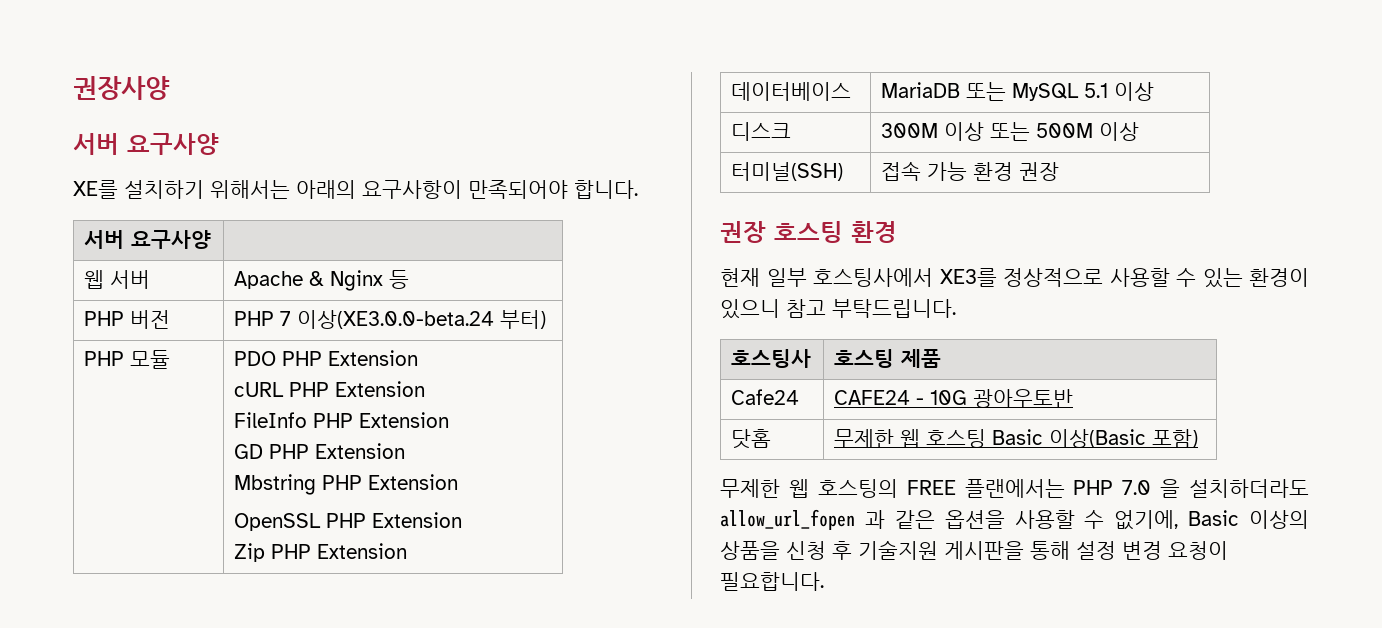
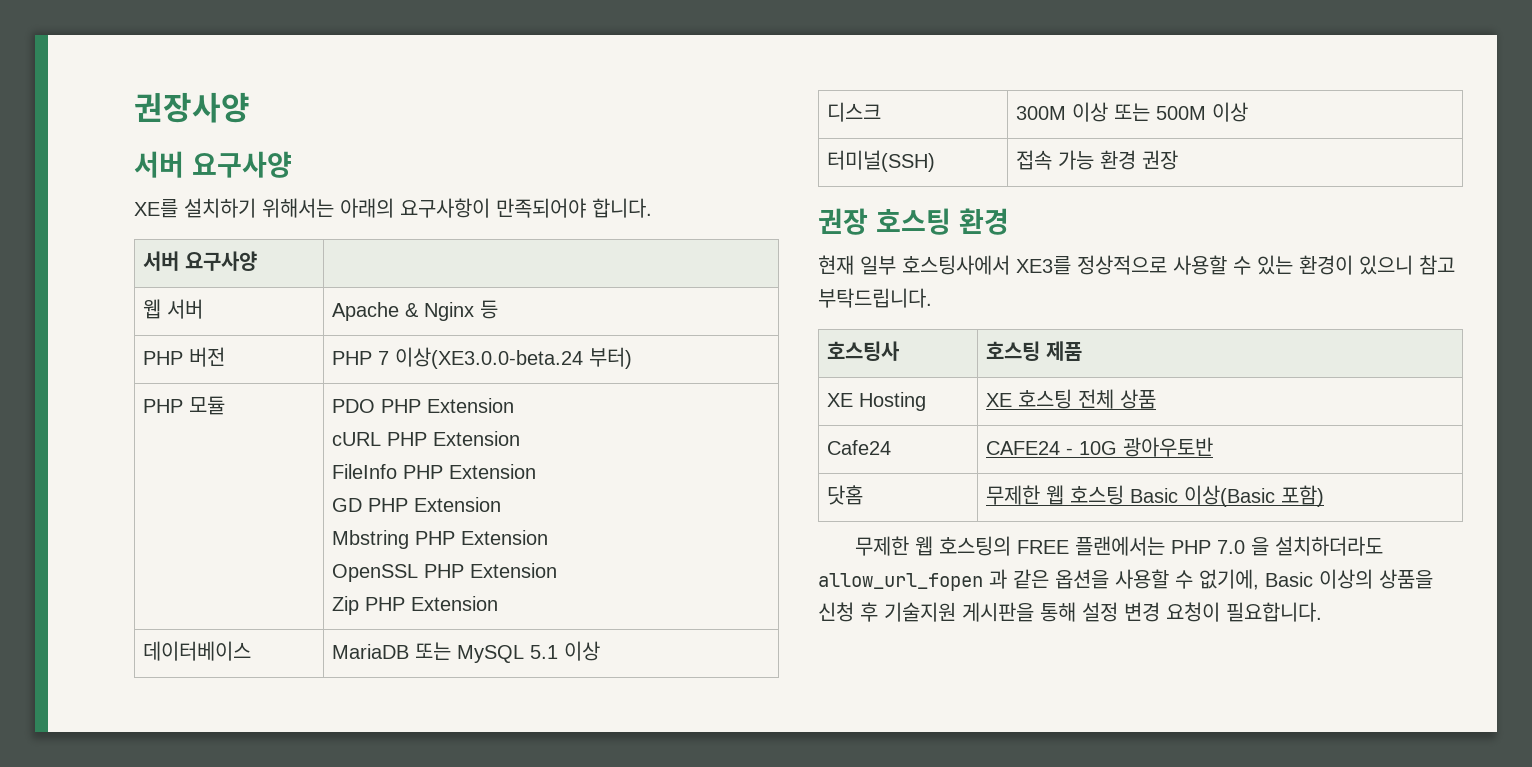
+ XE Hosting | XE 호스팅 전체 상품

